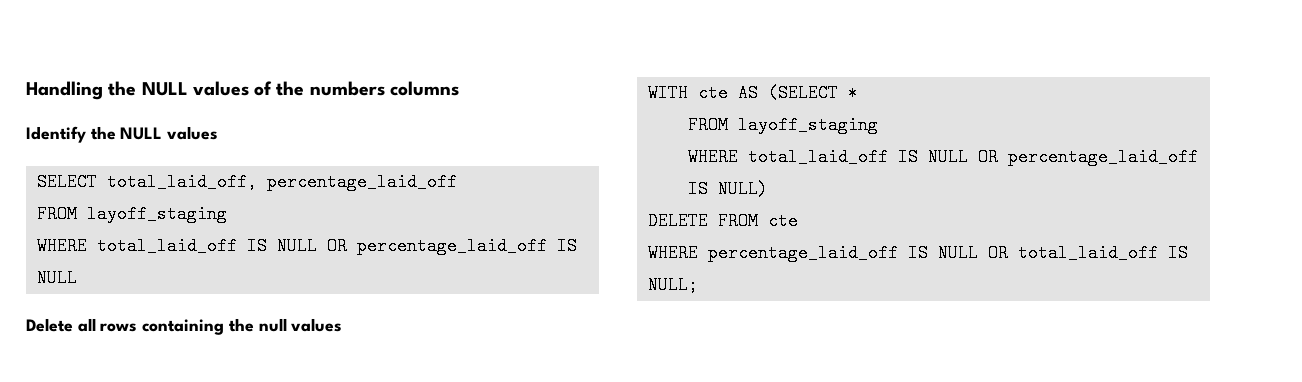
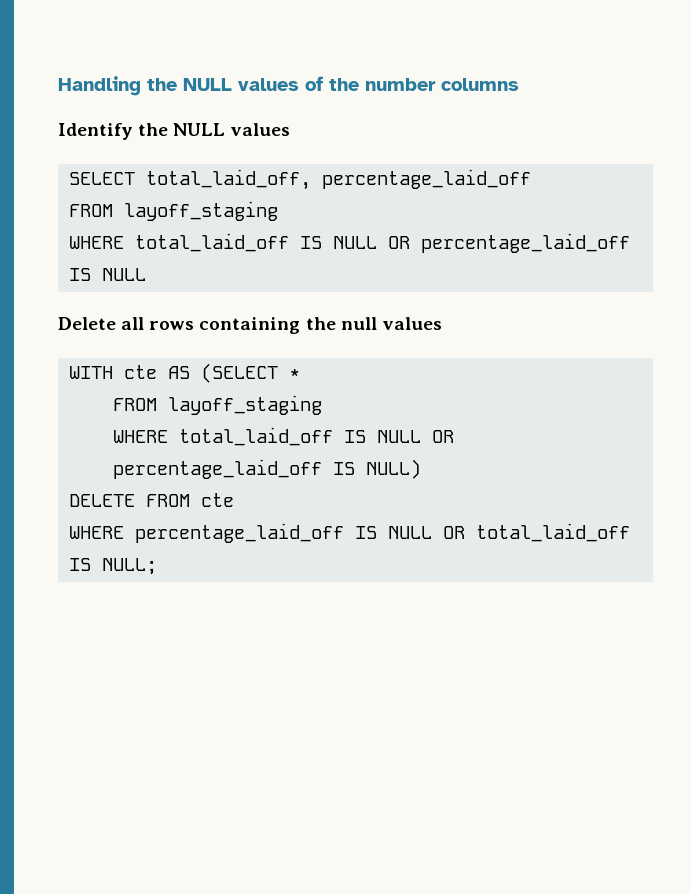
- Handling the NULL values of the numbers columns
+ Handling the NULL values of the number columns

